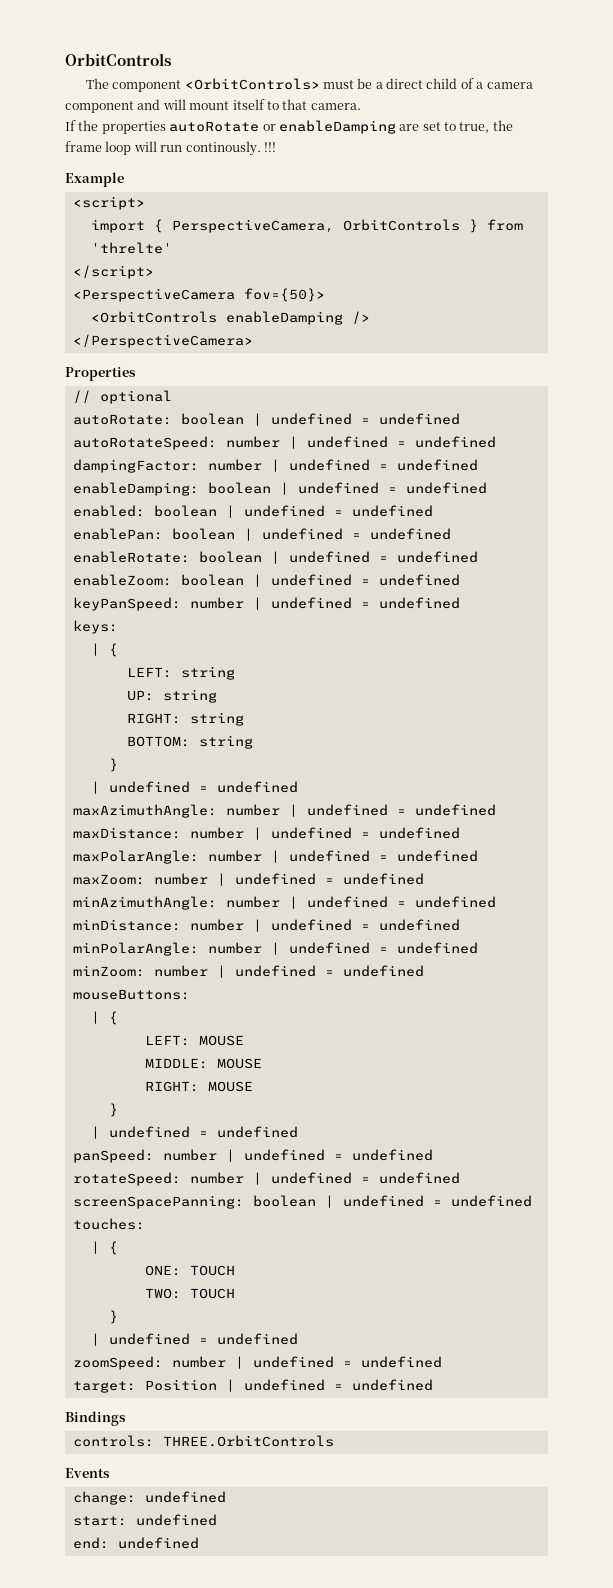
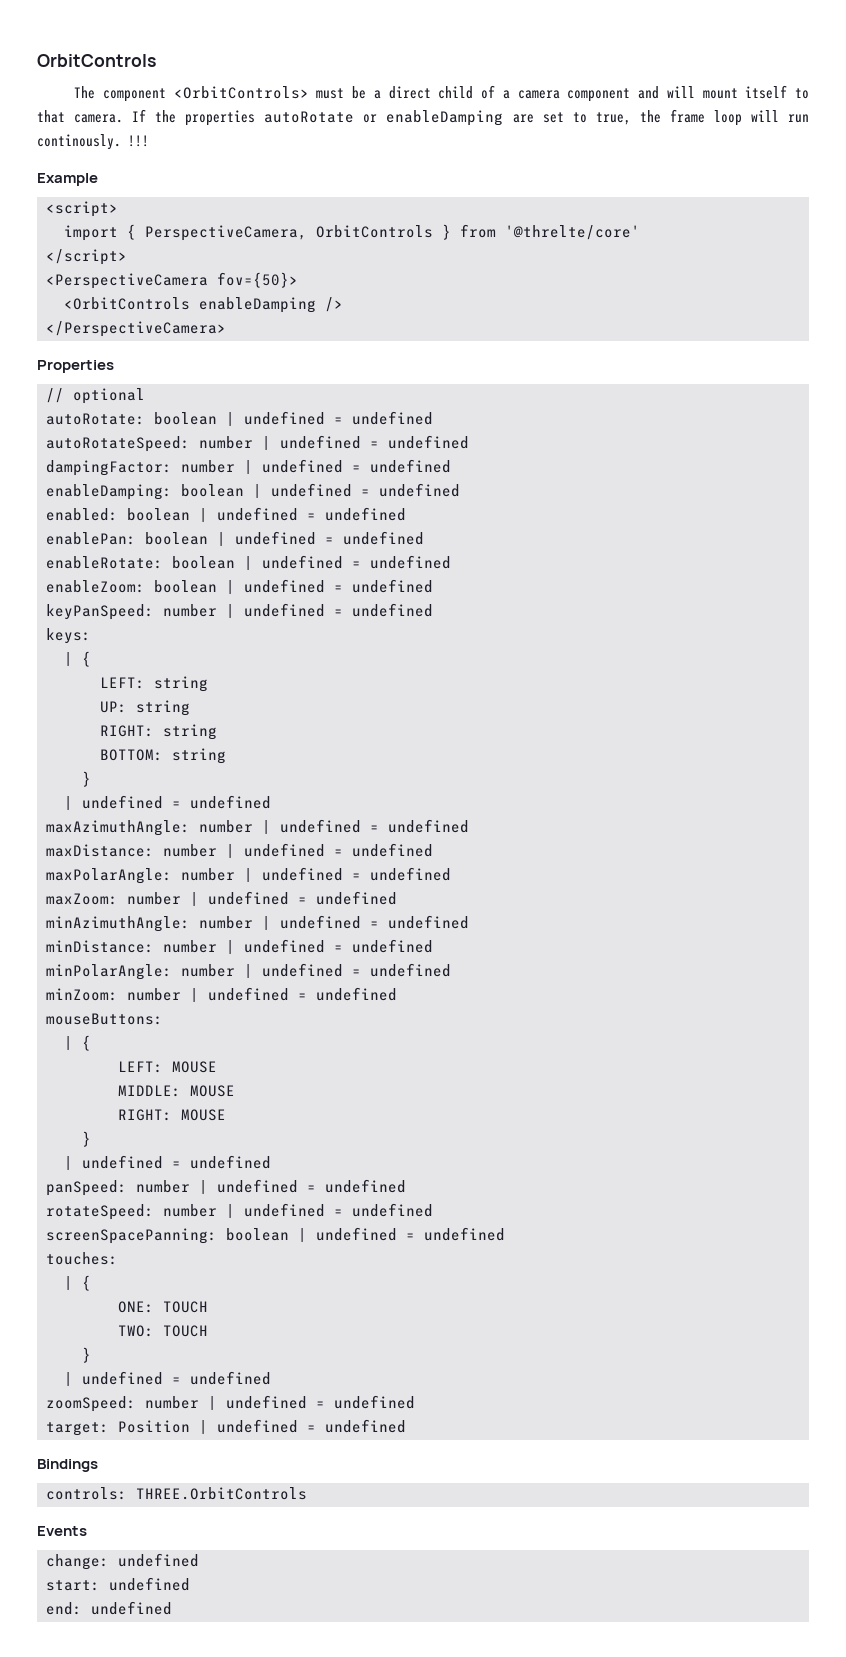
- The component <OrbitControls> must be a direct child of a camera component and will mount itself to that camera.
- If the properties autoRotate or enableDamping are set to true, the frame loop will run continously.
+ The component <OrbitControls> must be a direct child of a camera component and will mount itself to that camera. If the properties autoRotate or enableDamping are set to true, the frame loop will run continously.
- import { PerspectiveCamera, OrbitControls } from 'threlte'
+ import { PerspectiveCamera, OrbitControls } from '@threlte/core'

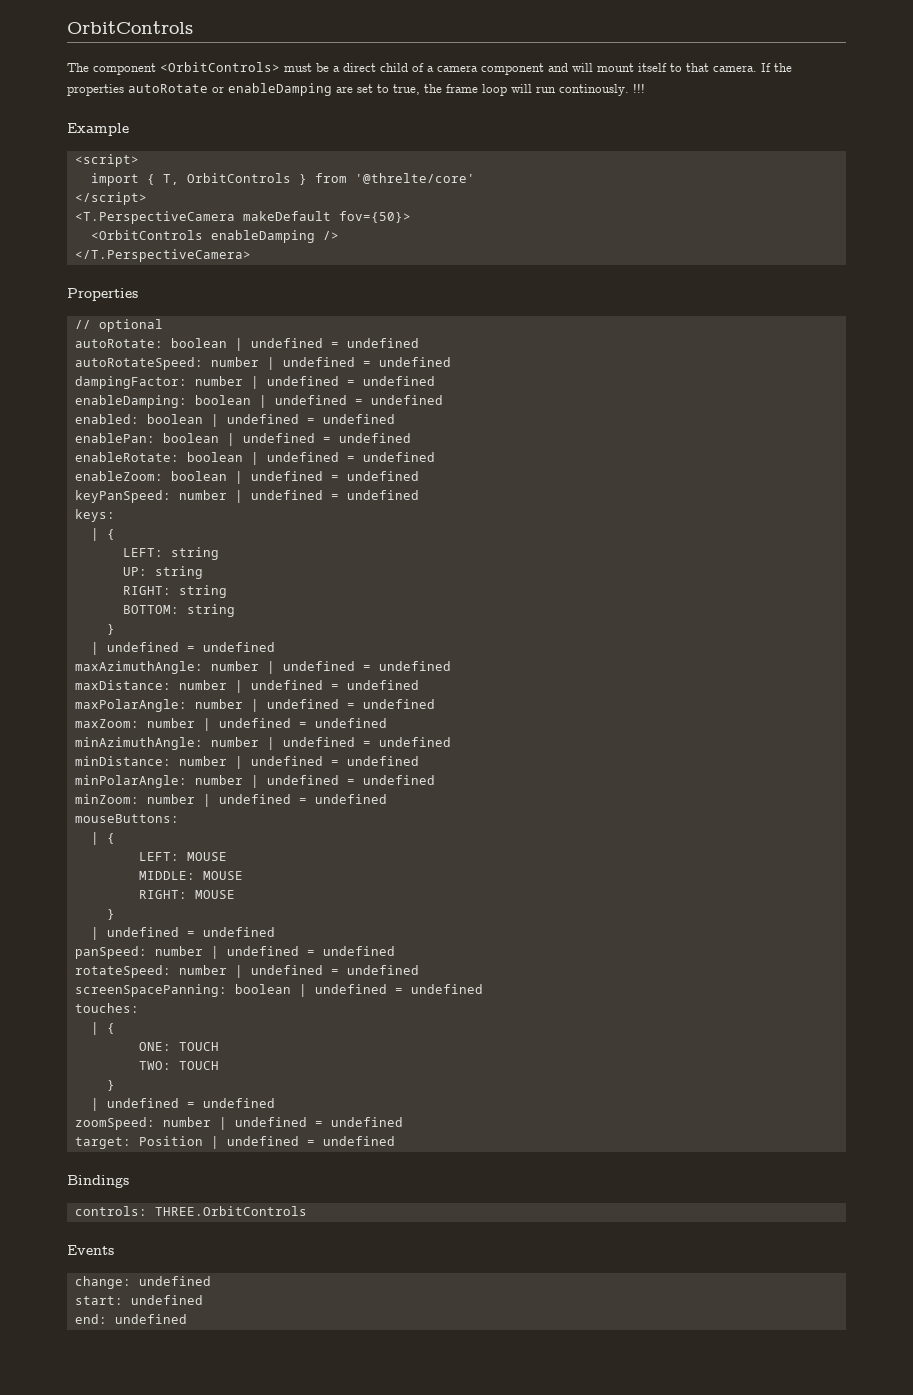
- import { PerspectiveCamera, OrbitControls } from '@threlte/core'
+ import { T, OrbitControls } from '@threlte/core'
- <PerspectiveCamera fov={50}>
+ <T.PerspectiveCamera makeDefault fov={50}>
- </PerspectiveCamera>
+ </T.PerspectiveCamera>

